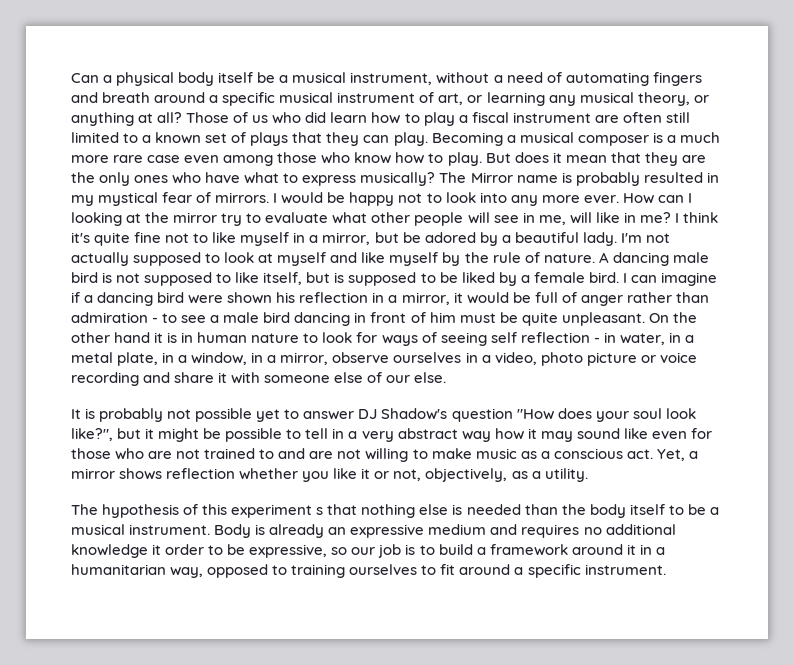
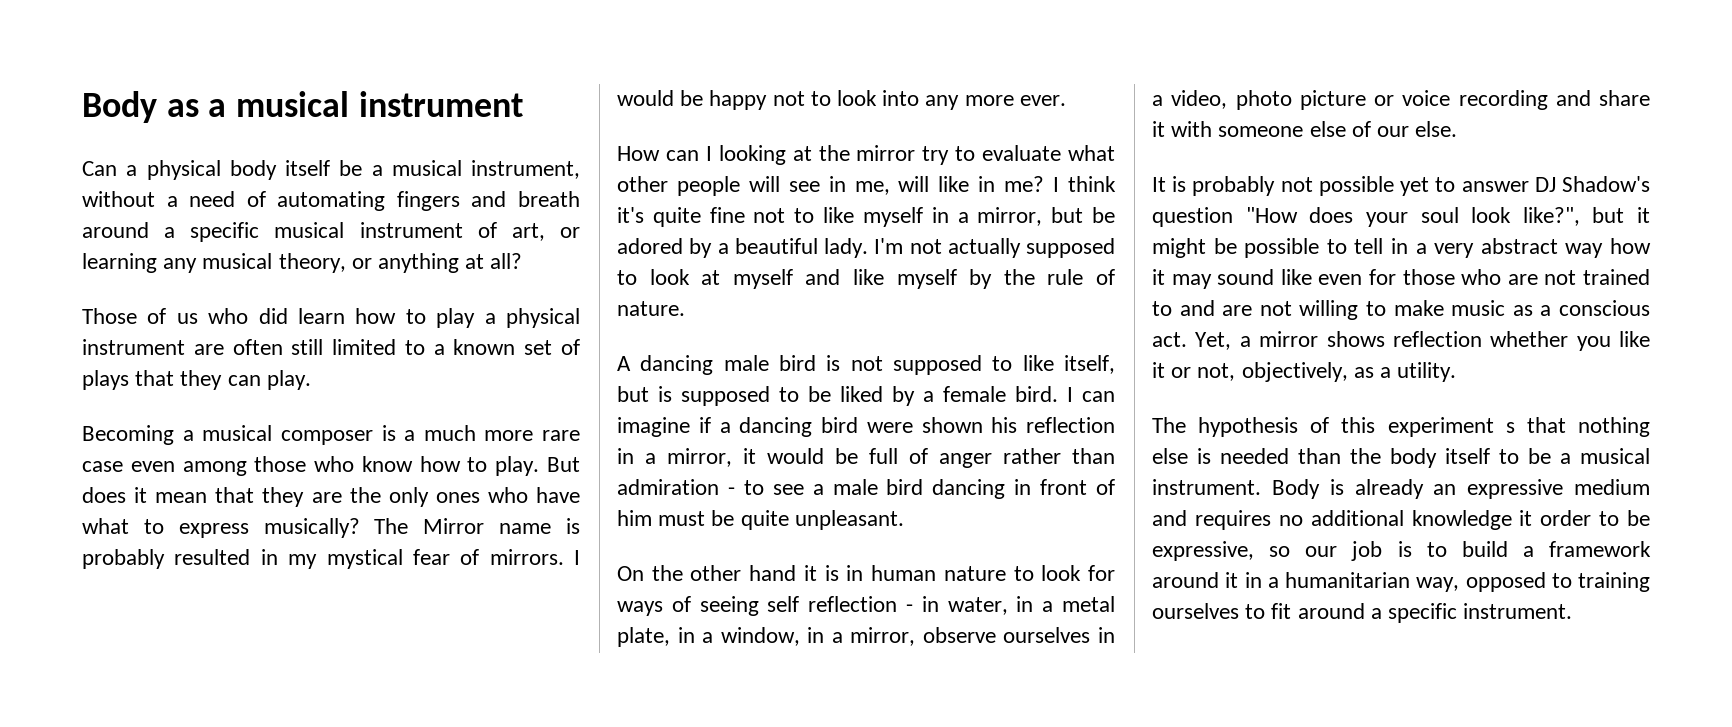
+ Body as a musical instrument
- Can a physical body itself be a musical instrument, without a need of automating fingers and breath around a specific musical instrument of art, or learning any musical theory, or anything at all? Those of us who did learn how to play a fiscal instrument are often still limited to a known set of plays that they can play. Becoming a musical composer is a much more rare case even among those who know how to play.
+ Can a physical body itself be a musical instrument, without a need of automating fingers and breath around a specific musical instrument of art, or learning any musical theory, or anything at all?
+ Those of us who did learn how to play a physical instrument are often still limited to a known set of plays that they can play.
+ Becoming a musical composer is a much more rare case even among those who know how to play.
- I would be happy not to look into any more ever. How can I looking at the mirror try to evaluate what other people will see in me, will like in me?
+ I would be happy not to look into any more ever.
+ How can I looking at the mirror try to evaluate what other people will see in me, will like in me?
- I'm not actually supposed to look at myself and like myself by the rule of nature. A dancing male bird is not supposed to like itself, but is supposed to be liked by a female bird.
+ I'm not actually supposed to look at myself and like myself by the rule of nature.
+ A dancing male bird is not supposed to like itself, but is supposed to be liked by a female bird.
- I can imagine if a dancing bird were shown his reflection in a mirror, it would be full of anger rather than admiration - to see a male bird dancing in front of him must be quite unpleasant. On the other hand it is in human nature to look for ways of seeing self reflection - in water, in a metal plate, in a window, in a mirror, observe ourselves in a video, photo picture or voice recording and share it with someone else of our else.
+ I can imagine if a dancing bird were shown his reflection in a mirror, it would be full of anger rather than admiration - to see a male bird dancing in front of him must be quite unpleasant.
+ On the other hand it is in human nature to look for ways of seeing self reflection - in water, in a metal plate, in a window, in a mirror, observe ourselves in a video, photo picture or voice recording and share it with someone else of our else.

